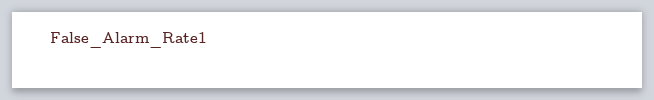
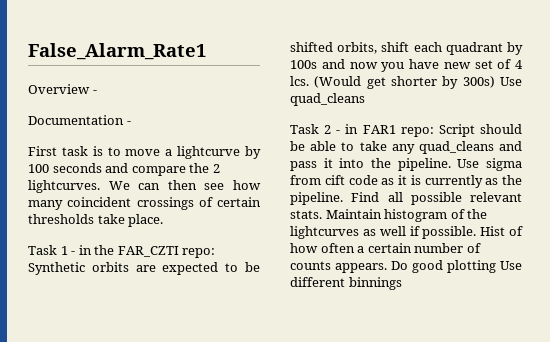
+ Overview -
+ Documentation -
+ First task is to move a lightcurve by 100 seconds and compare the 2 lightcurves. We can then see how many coincident crossings of certain thresholds take place.
+ Task 1 - in the FAR_CZTI repo: Synthetic orbits are expected to be shifted orbits, shift each quadrant by 100s and now you have new set of 4 lcs. (Would get shorter by 300s) Use quad_cleans
+ Task 2 - in FAR1 repo: Script should be able to take any quad_cleans and pass it into the pipeline. Use sigma from cift code as it is currently as the pipeline. Find all possible relevant stats. Maintain histogram of the lightcurves as well if possible. Hist of how often a certain number of counts appears. Do good plotting Use different binnings

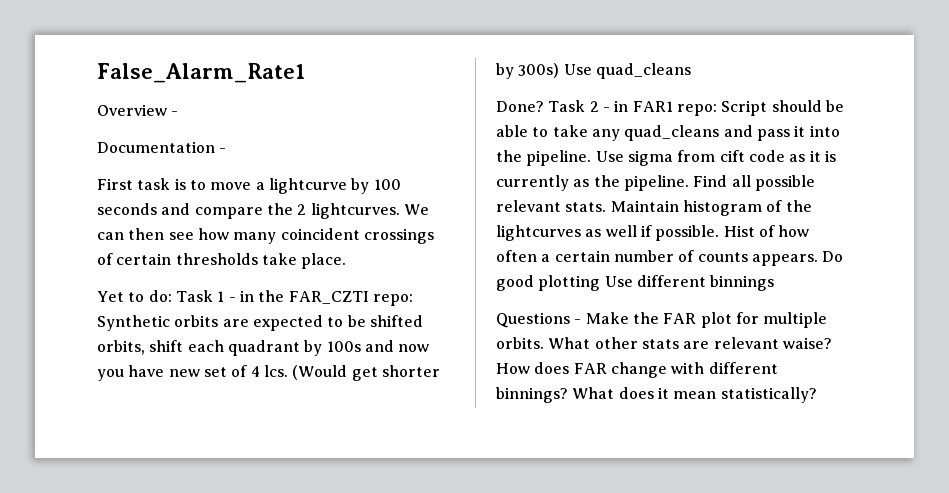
- Task 1 - in the FAR_CZTI repo: Synthetic orbits are expected to be shifted orbits, shift each quadrant by 100s and now you have new set of 4 lcs.
+ Yet to do: Task 1 - in the FAR_CZTI repo: Synthetic orbits are expected to be shifted orbits, shift each quadrant by 100s and now you have new set of 4 lcs.
+ Done?
+ Questions - Make the FAR plot for multiple orbits. What other stats are relevant waise? How does FAR change with different binnings? What does it mean statistically?

